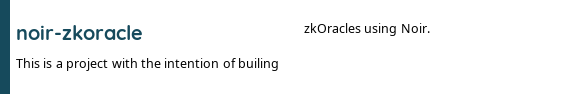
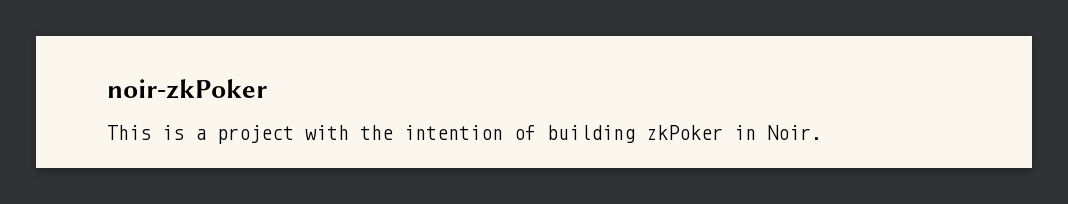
- noir-zkoracle
+ noir-zkPoker
- This is a project with the intention of builing zkOracles using Noir.
+ This is a project with the intention of building zkPoker in Noir.

